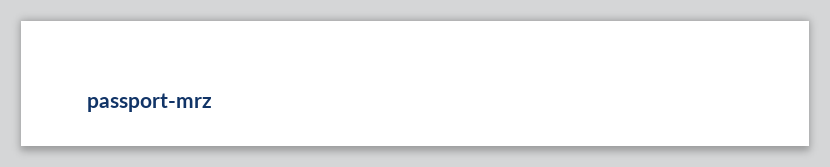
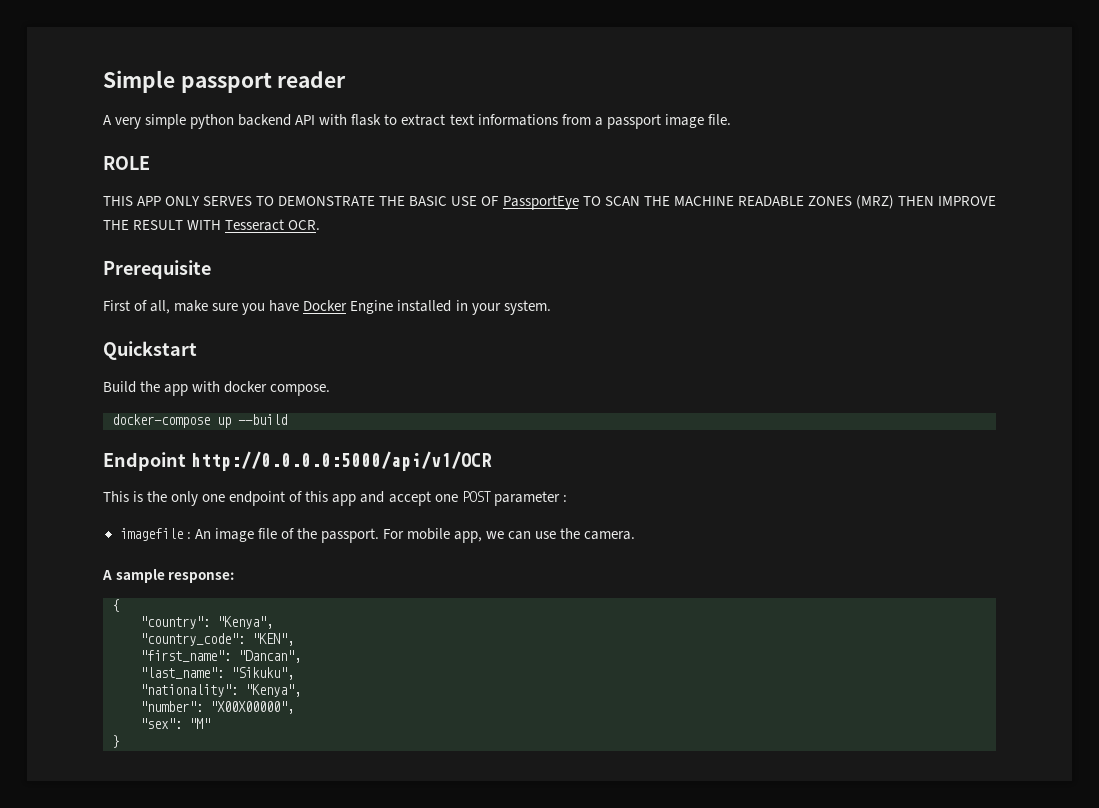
- passport-mrz
+ Simple passport reader
+ A very simple python backend API with flask to extract text informations from a passport image file.
+ ROLE
+ THIS APP ONLY SERVES TO DEMONSTRATE THE BASIC USE OF PassportEye TO SCAN THE MACHINE READABLE ZONES (MRZ) THEN IMPROVE THE RESULT WITH Tesseract OCR.
+ Prerequisite
+ First of all, make sure you have Docker Engine installed in your system.
+ Quickstart
+ Build the app with docker compose.
+ docker-compose up --build
+ Endpoint http://0.0.0.0:5000/api/v1/OCR
+ This is the only one endpoint of this app and accept one POST parameter :
+ imagefile : An image file of the passport. For mobile app, we can use the camera.
+ A sample response:
+ {
+ "country": "Kenya",
+ "country_code": "KEN",
+ "first_name": "Dancan",
+ "last_name": "Sikuku",
+ "nationality": "Kenya",
+ "number": "X00X00000",
+ "sex": "M"
+ }

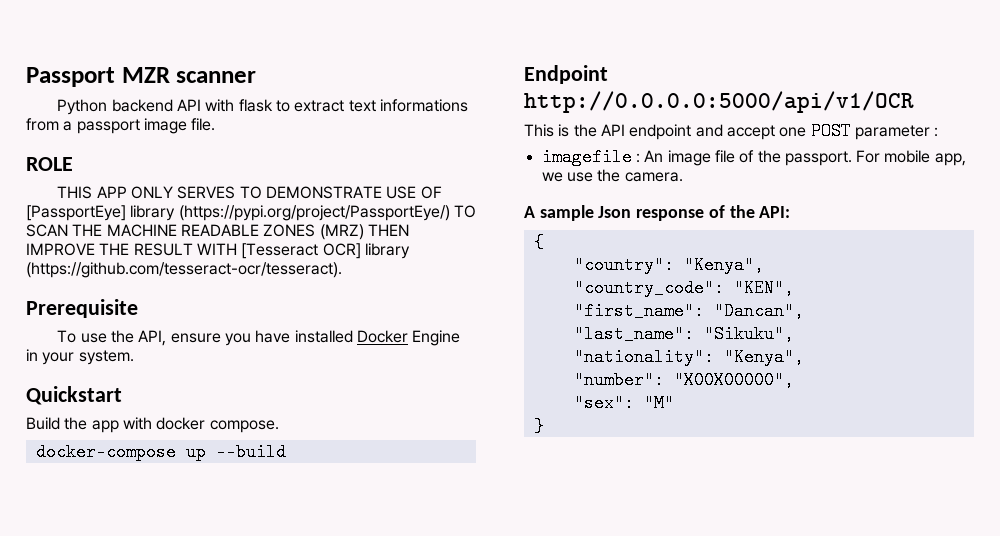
- Simple passport reader
- A very simple python backend API with flask to extract text informations from a passport image file.
+ Passport MZR scanner
+ Python backend API with flask to extract text informations from a passport image file.
- THIS APP ONLY SERVES TO DEMONSTRATE THE BASIC USE OF PassportEye TO SCAN THE MACHINE READABLE ZONES (MRZ) THEN IMPROVE THE RESULT WITH Tesseract OCR.
+ THIS APP ONLY SERVES TO DEMONSTRATE USE OF [PassportEye] library (https://pypi.org/project/PassportEye/) TO SCAN THE MACHINE READABLE ZONES (MRZ) THEN IMPROVE THE RESULT WITH [Tesseract OCR] library (https://github.com/tesseract-ocr/tesseract).
  Prerequisite
- First of all, make sure you have Docker Engine installed in your system.
+ To use the API, ensure you have installed Docker Engine in your system.
- This is the only one endpoint of this app and accept one POST parameter :
+ This is the API endpoint and accept one POST parameter :
- For mobile app, we can use the camera.
+ For mobile app, we use the camera.
- A sample response:
+ A sample Json response of the API:

